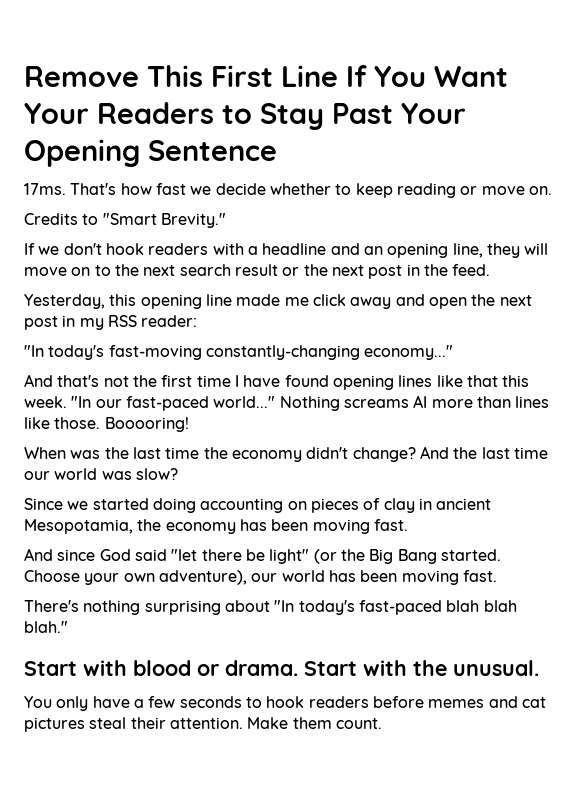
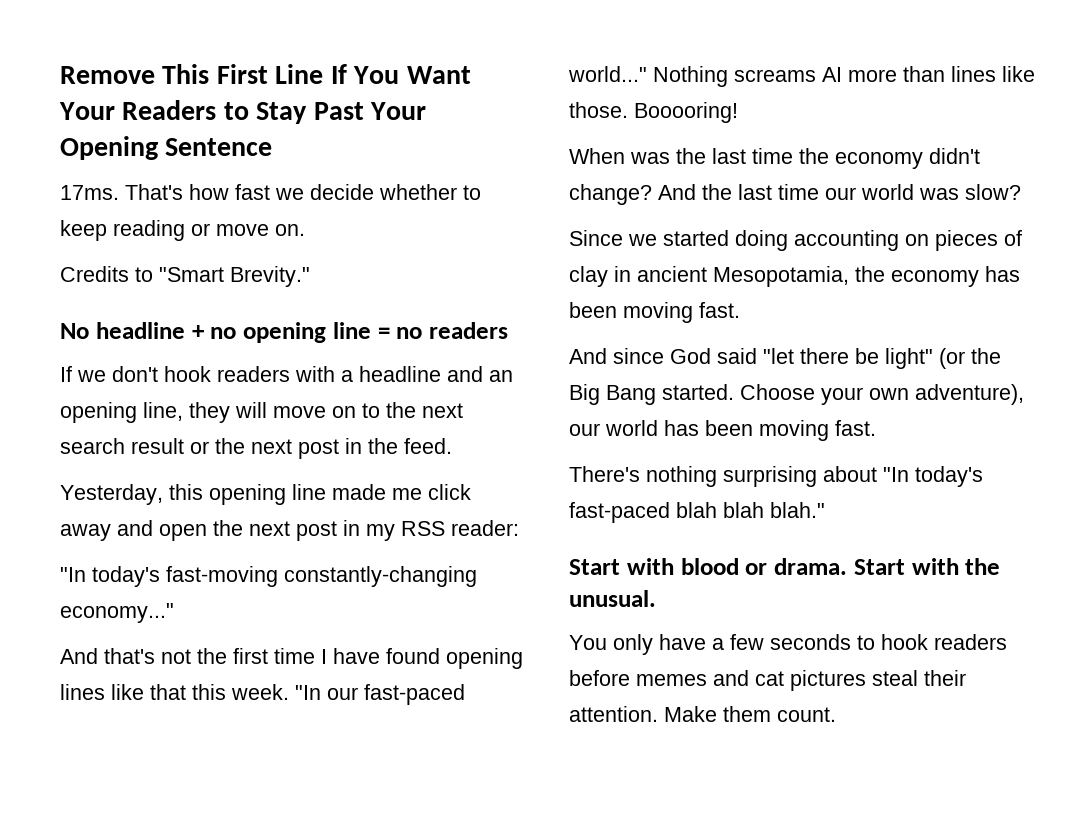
+ No headline + no opening line = no readers

